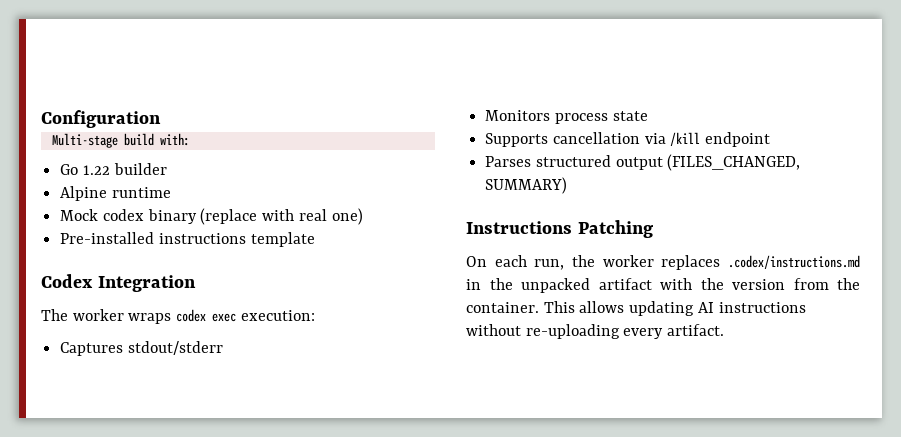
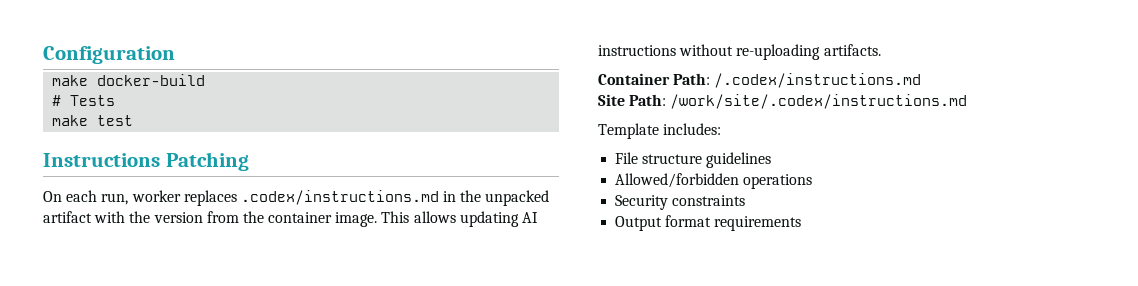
- Multi-stage build with:
- Go 1.22 builder
- Alpine runtime
- Mock codex binary (replace with real one)
- Pre-installed instructions template
- Codex Integration
- The worker wraps codex exec execution:
- Captures stdout/stderr
- Monitors process state
- Supports cancellation via /kill endpoint
- Parses structured output (FILES_CHANGED, SUMMARY)
+ make docker-build
+ # Tests
+ make test
- On each run, the worker replaces .codex/instructions.md in the unpacked artifact with the version from the container.
+ On each run, worker replaces .codex/instructions.md in the unpacked artifact with the version from the container image.
- This allows updating AI instructions without re-uploading every artifact.
+ This allows updating AI instructions without re-uploading artifacts.
+ Container Path: /.codex/instructions.md
+ Site Path: /work/site/.codex/instructions.md
+ Template includes:
+ File structure guidelines
+ Allowed/forbidden operations
+ Security constraints
+ Output format requirements

